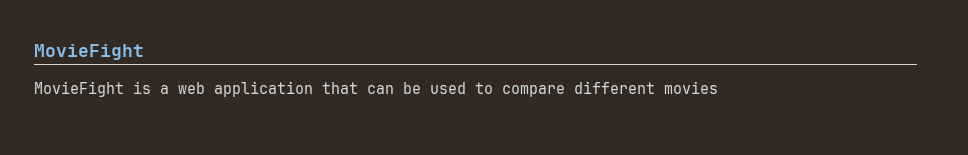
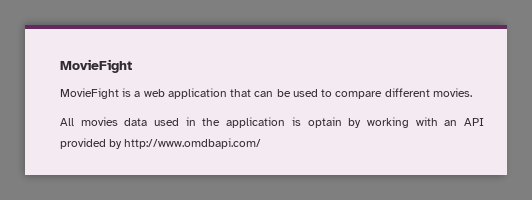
- MovieFight is a web application that can be used to compare different movies
+ MovieFight is a web application that can be used to compare different movies.
+ All movies data used in the application is optain by working with an API provided by http://www.omdbapi.com/

